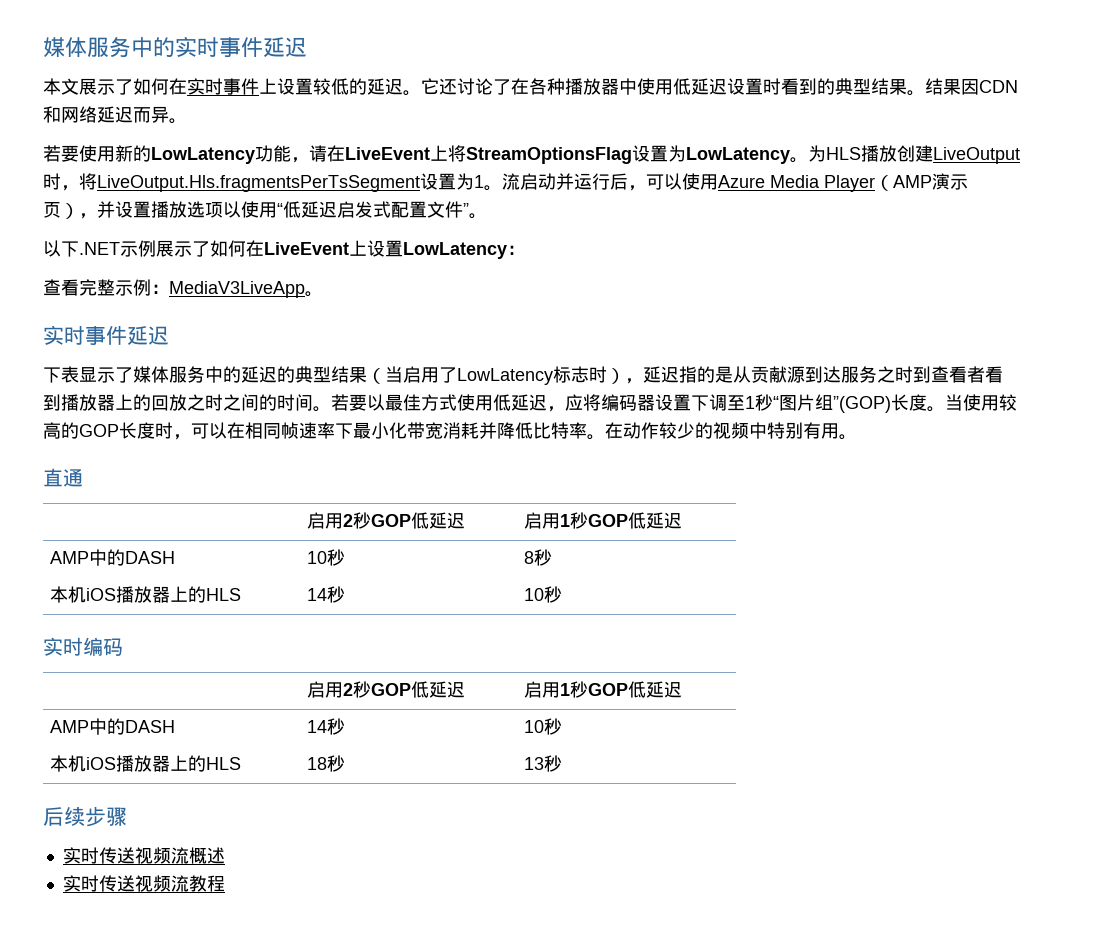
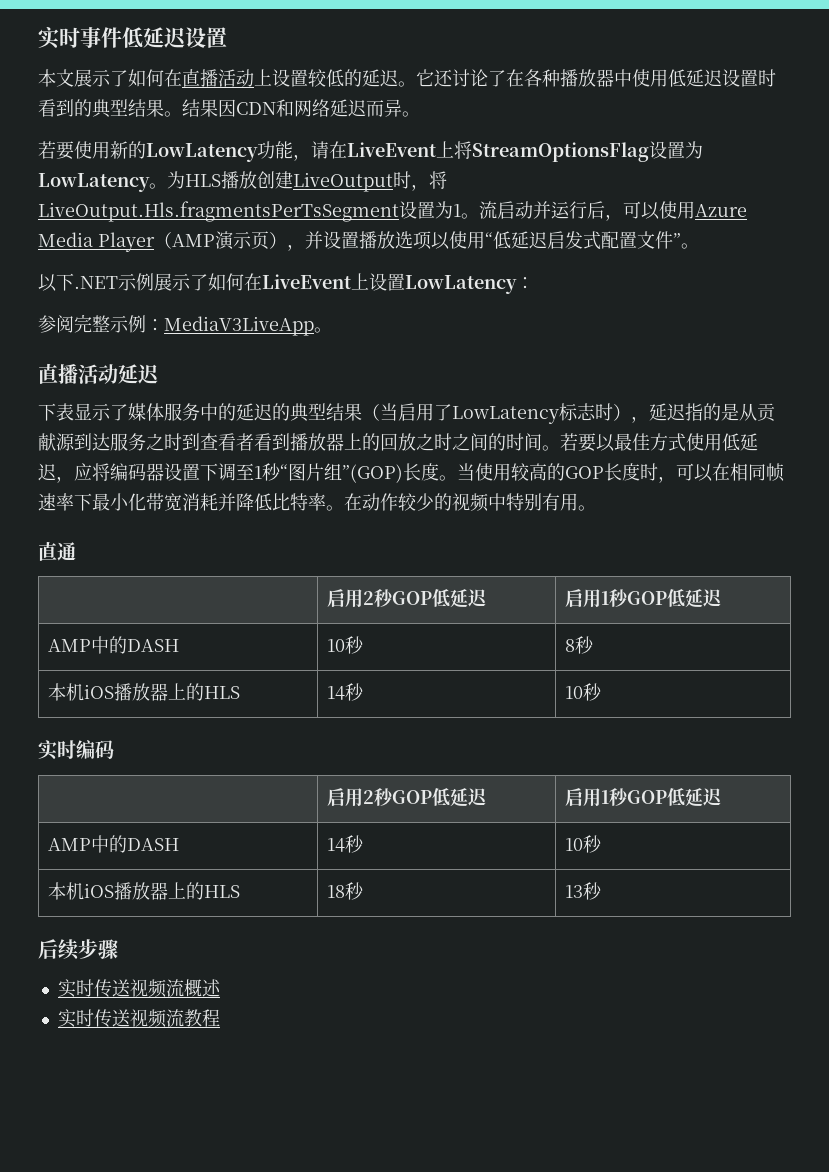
- 媒体服务中的实时事件延迟
+ 实时事件低延迟设置
- 本文展示了如何在实时事件上设置较低的延迟。
+ 本文展示了如何在直播活动上设置较低的延迟。
- 查看完整示例：MediaV3LiveApp。
- 实时事件延迟
+ 参阅完整示例：MediaV3LiveApp。
+ 直播活动延迟

